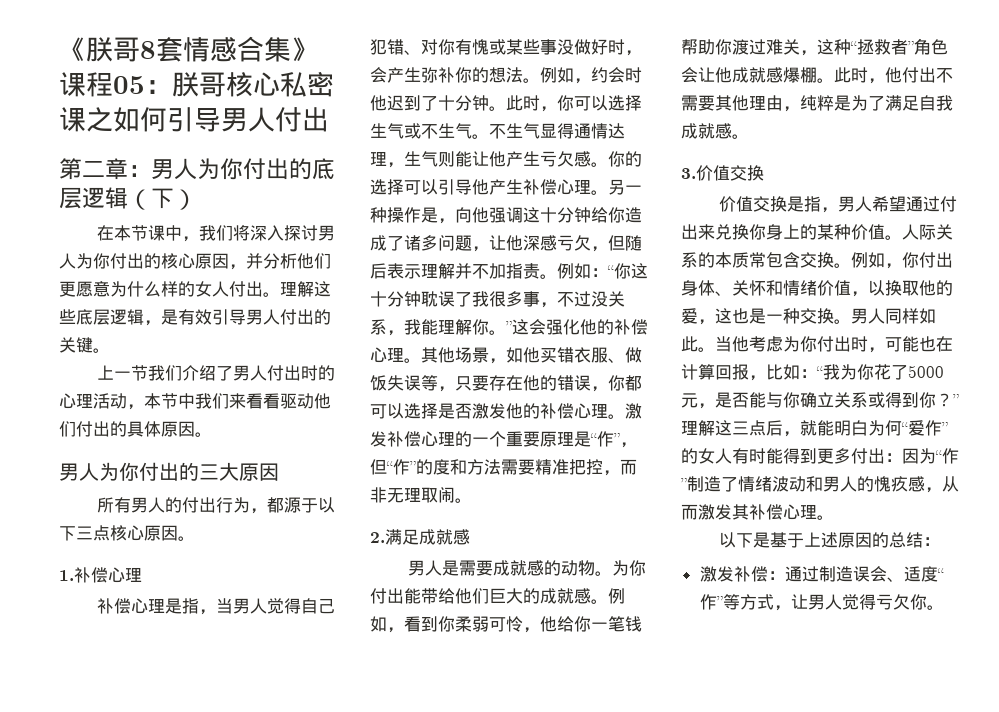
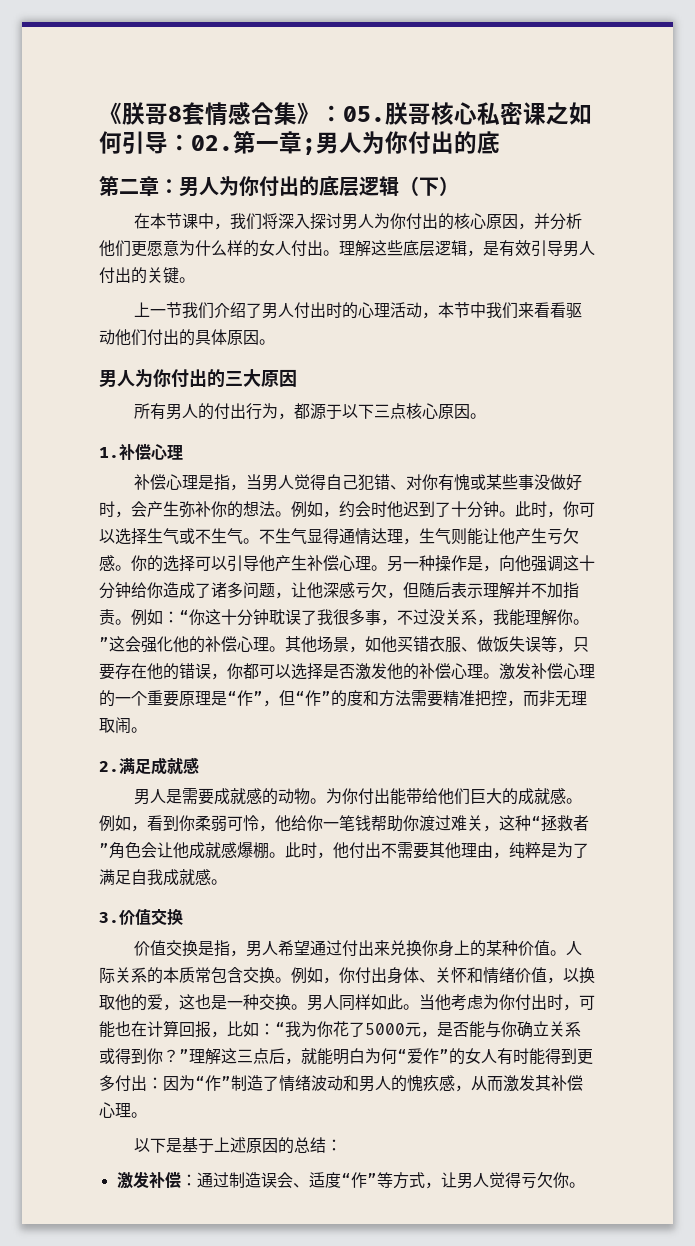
- 《朕哥8套情感合集》课程05：朕哥核心私密课之如何引导男人付出
+ 《朕哥8套情感合集》：05.朕哥核心私密课之如何引导：02.第一章;男人为你付出的底

